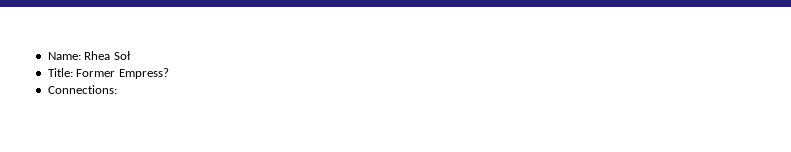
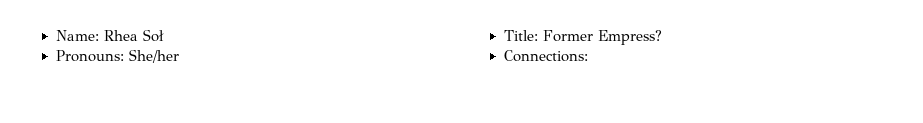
+ Pronouns: She/her

